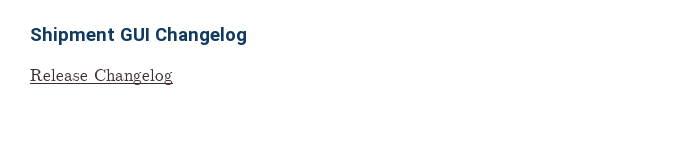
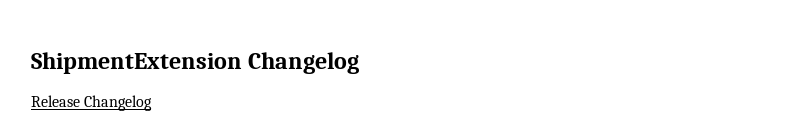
- Shipment GUI Changelog
+ ShipmentExtension Changelog

